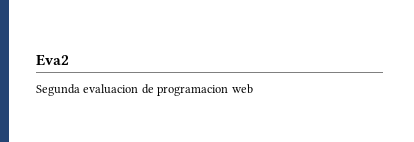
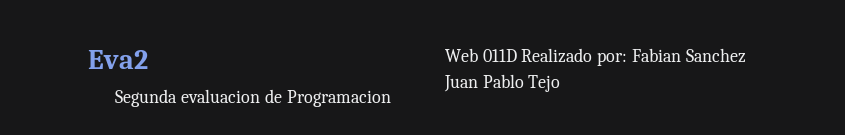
- Segunda evaluacion de programacion web
+ Segunda evaluacion de Programacion Web 011D Realizado por: Fabian Sanchez Juan Pablo Tejo

